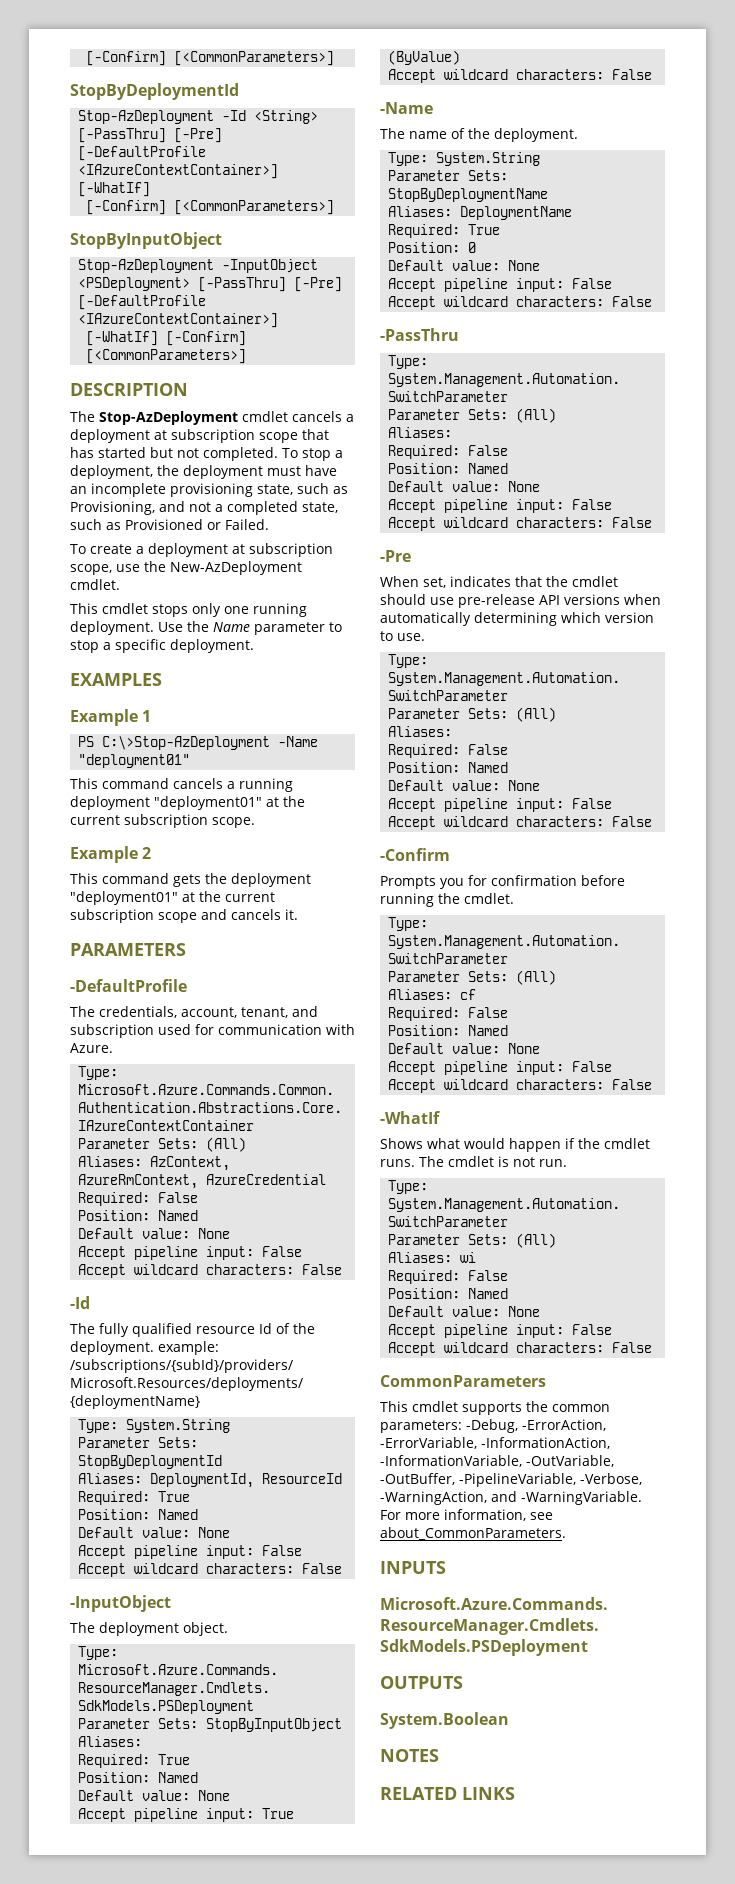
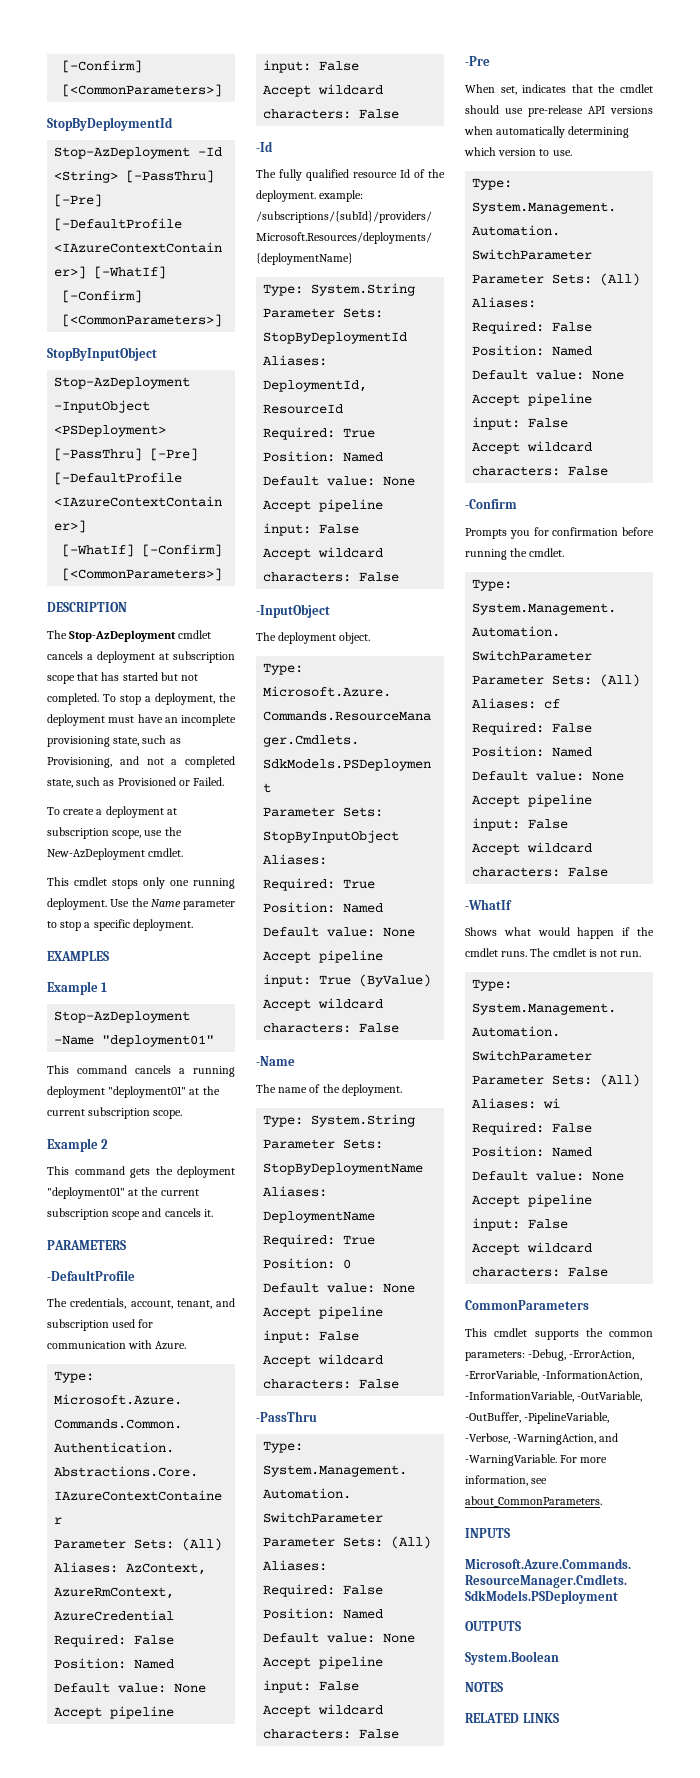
- PS C:\>Stop-AzDeployment -Name "deployment01"
+ Stop-AzDeployment -Name "deployment01"

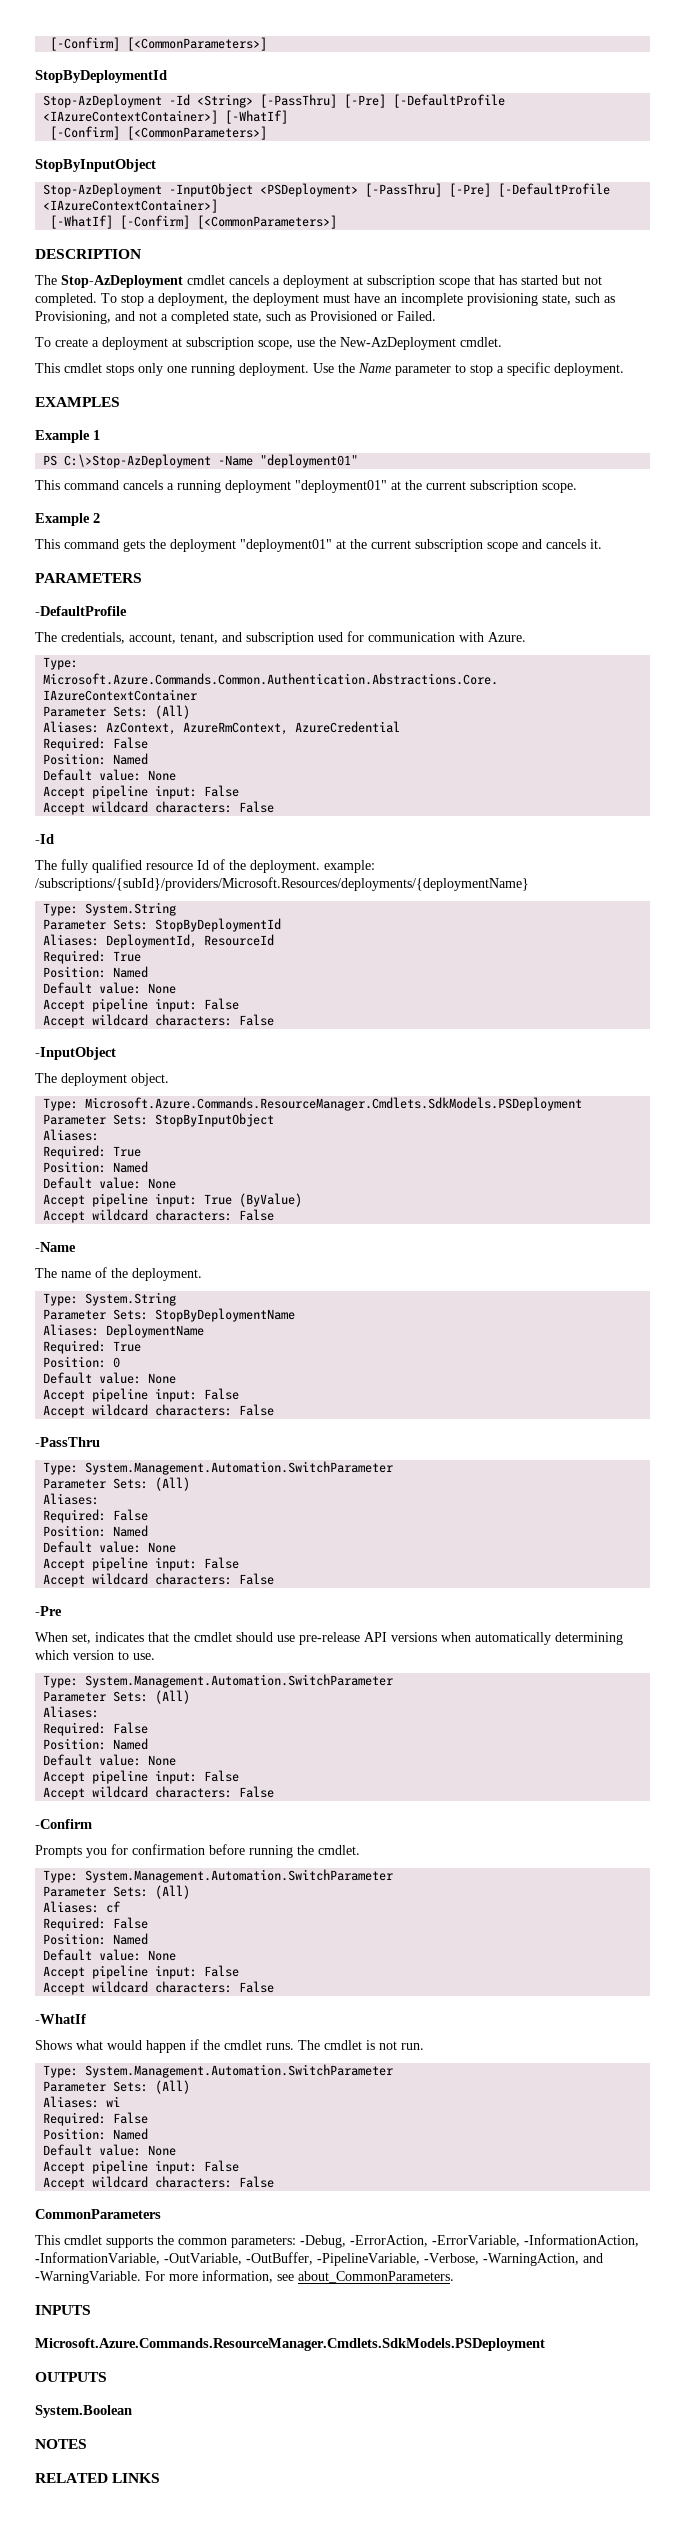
- Stop-AzDeployment -Name "deployment01"
+ PS C:\>Stop-AzDeployment -Name "deployment01"

